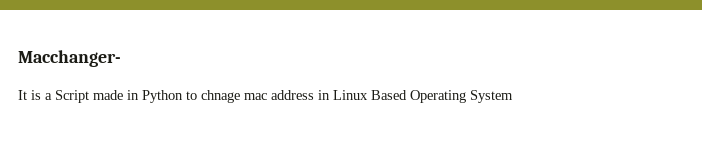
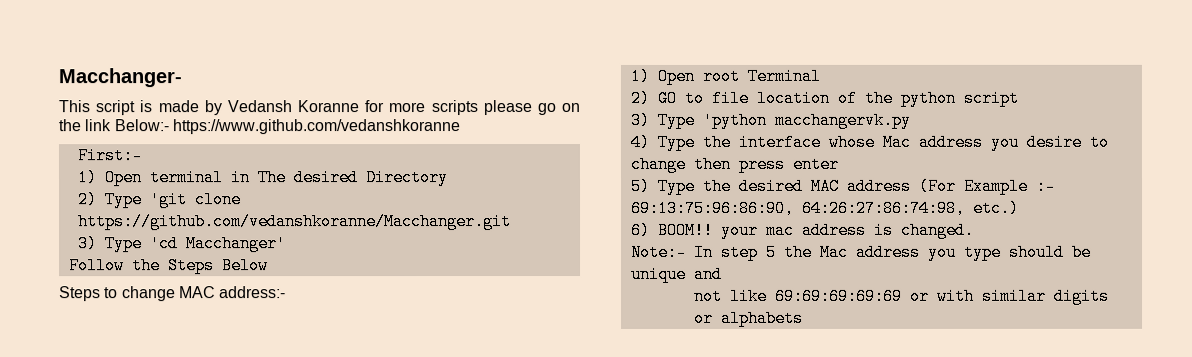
- It is a Script made in Python to chnage mac address in Linux Based Operating System
+ This script is made by Vedansh Koranne for more scripts please go on the link Below:- https://www.github.com/vedanshkoranne
+ First:-
+ 1) Open terminal in The desired Directory
+ 2) Type 'git clone https://github.com/vedanshkoranne/Macchanger.git
+ 3) Type 'cd Macchanger'
+ Follow the Steps Below
+ Steps to change MAC address:-
+ 1) Open root Terminal
+ 2) GO to file location of the python script
+ 3) Type 'python macchangervk.py
+ 4) Type the interface whose Mac address you desire to change then press enter
+ 5) Type the desired MAC address (For Example :- 69:13:75:96:86:90, 64:26:27:86:74:98, etc.)
+ 6) BOOM!! your mac address is changed.
+ Note:- In step 5 the Mac address you type should be unique and
+ not like 69:69:69:69:69 or with similar digits or alphabets

